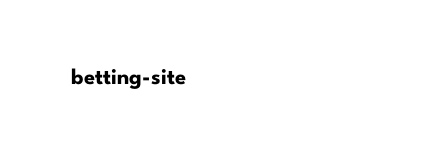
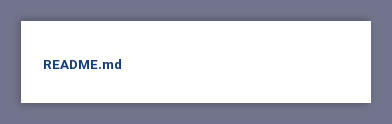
- betting-site
+ README.md

